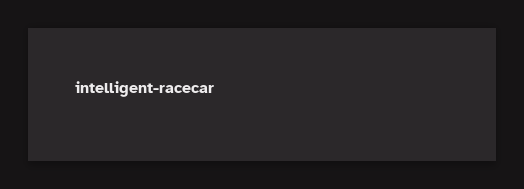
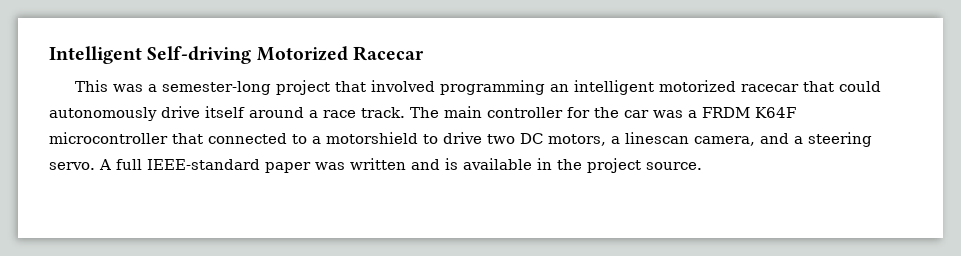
- intelligent-racecar
+ Intelligent Self-driving Motorized Racecar
+ This was a semester-long project that involved programming an intelligent motorized racecar that could autonomously drive itself around a race track. The main controller for the car was a FRDM K64F microcontroller that connected to a motorshield to drive two DC motors, a linescan camera, and a steering servo. A full IEEE-standard paper was written and is available in the project source.

